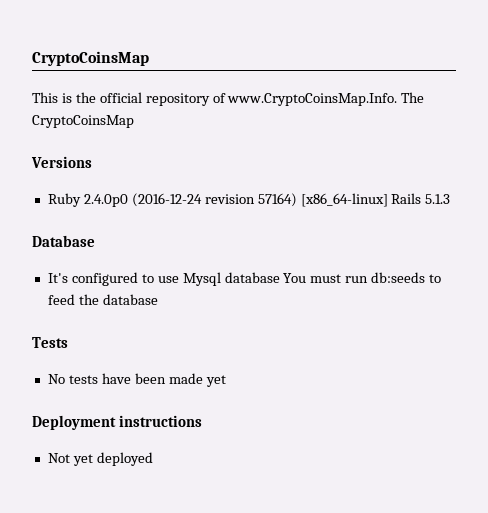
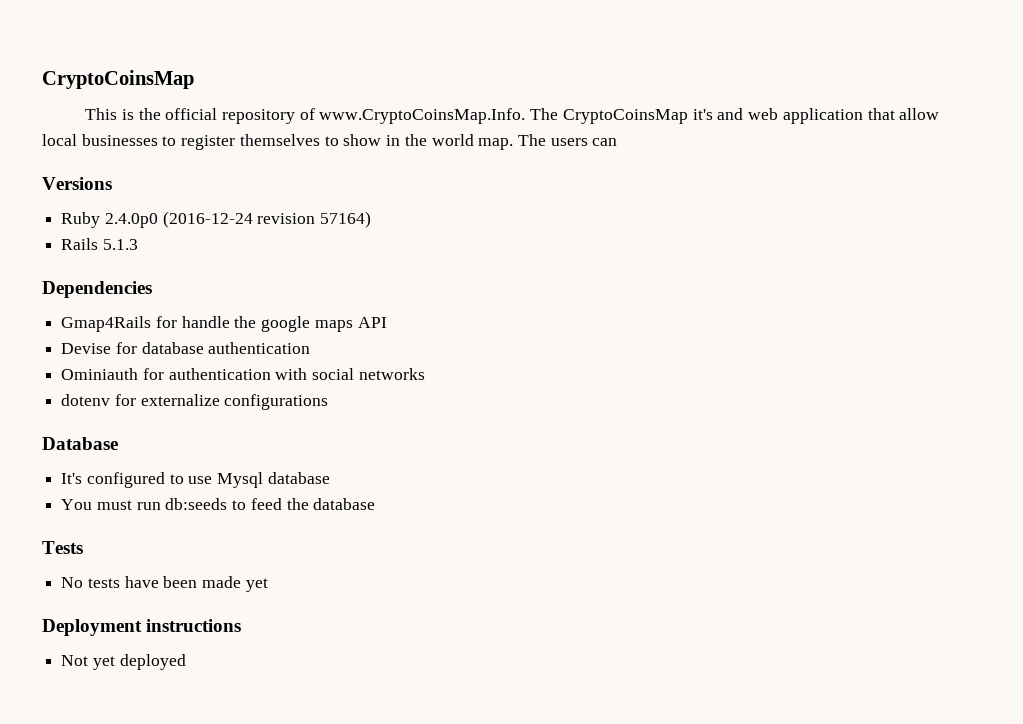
- This is the official repository of www.CryptoCoinsMap.Info. The CryptoCoinsMap
+ This is the official repository of www.CryptoCoinsMap.Info. The CryptoCoinsMap it's and web application that allow local businesses to register themselves to show in the world map. The users can
- Ruby 2.4.0p0 (2016-12-24 revision 57164) [x86_64-linux] Rails 5.1.3
+ Ruby 2.4.0p0 (2016-12-24 revision 57164)
+ Rails 5.1.3
+ Dependencies
+ Gmap4Rails for handle the google maps API
+ Devise for database authentication
+ Ominiauth for authentication with social networks
+ dotenv for externalize configurations
- It's configured to use Mysql database You must run db:seeds to feed the database
+ It's configured to use Mysql database
+ You must run db:seeds to feed the database

